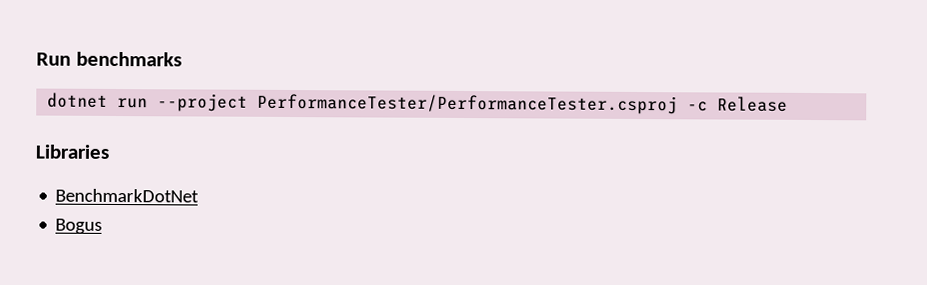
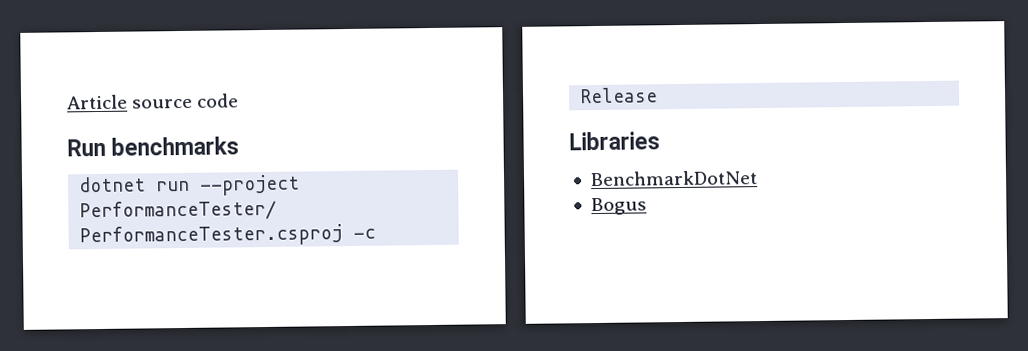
+ Article source code

